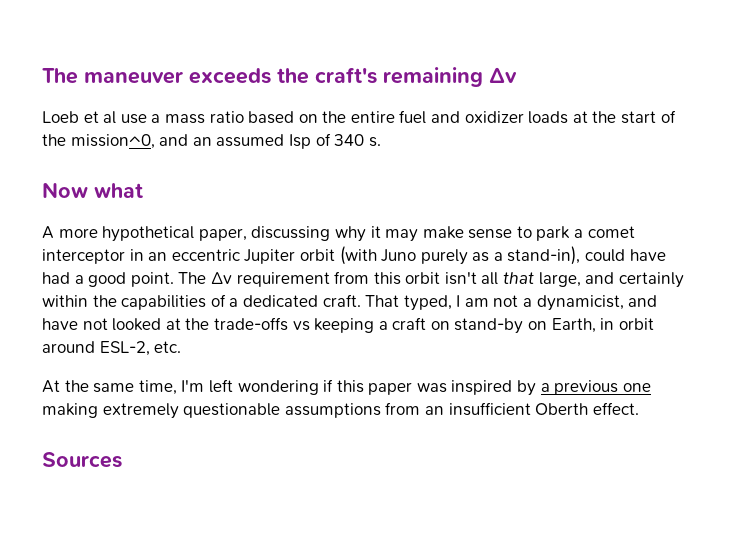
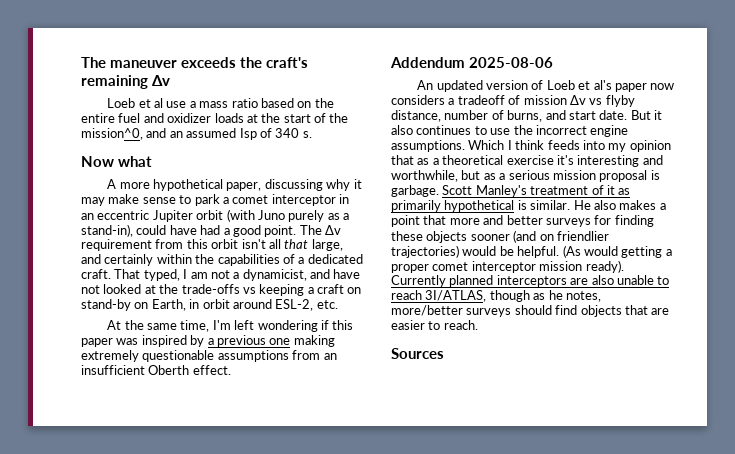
+ Addendum 2025-08-06
+ An updated version of Loeb et al's paper now considers a tradeoff of mission Δv vs flyby distance, number of burns, and start date. But it also continues to use the incorrect engine assumptions. Which I think feeds into my opinion that as a theoretical exercise it's interesting and worthwhile, but as a serious mission proposal is garbage. Scott Manley's treatment of it as primarily hypothetical is similar. He also makes a point that more and better surveys for finding these objects sooner (and on friendlier trajectories) would be helpful. (As would getting a proper comet interceptor mission ready). Currently planned interceptors are also unable to reach 3I/ATLAS, though as he notes, more/better surveys should find objects that are easier to reach.

